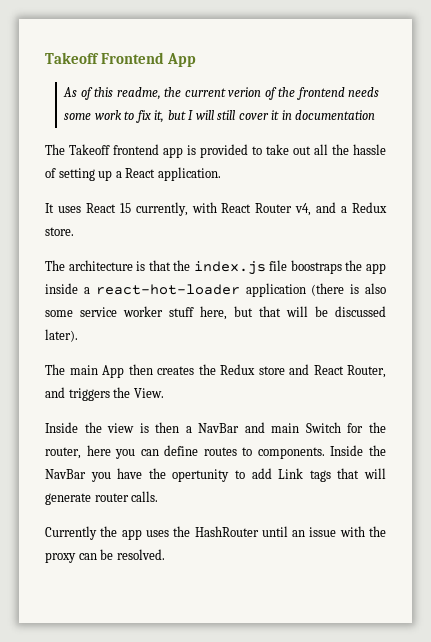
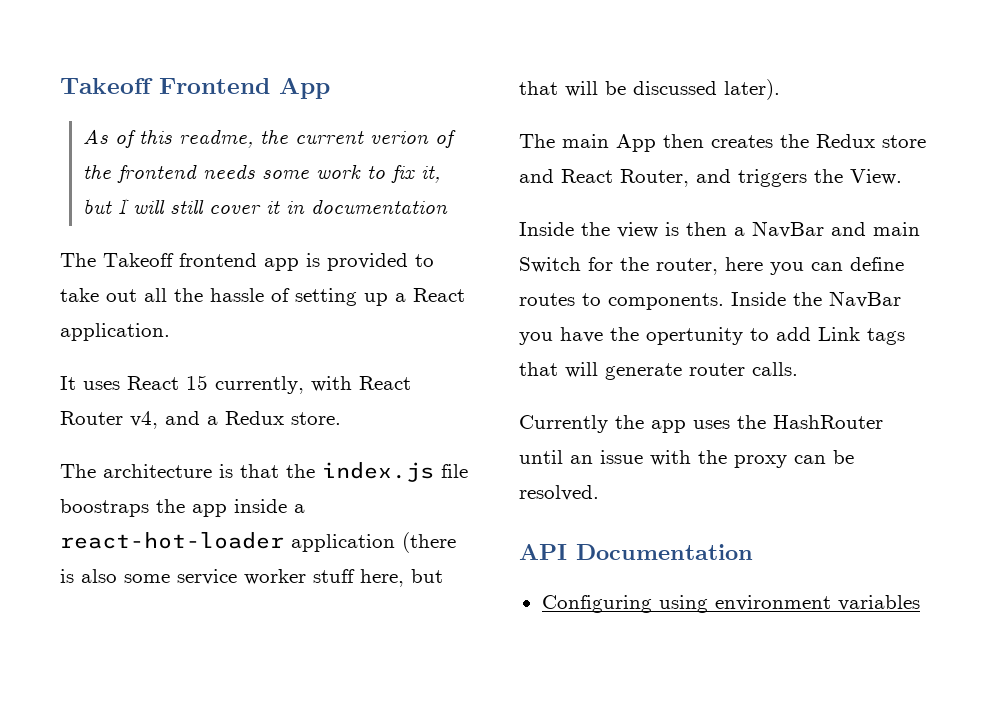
+ API Documentation
+ Configuring using environment variables

